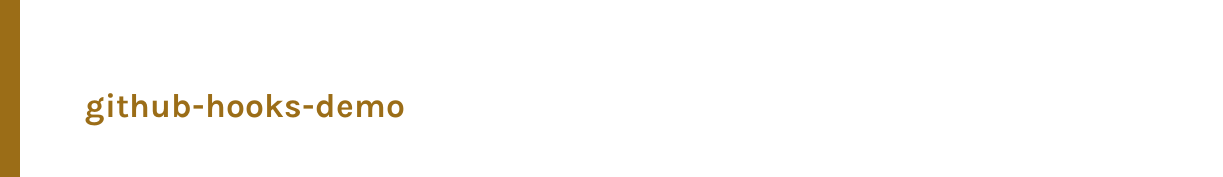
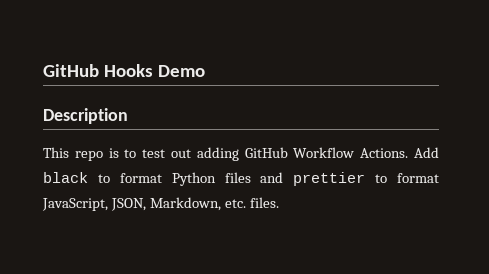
- github-hooks-demo
+ GitHub Hooks Demo
+ Description
+ This repo is to test out adding GitHub Workflow Actions. Add black to format Python files and prettier to format JavaScript, JSON, Markdown, etc. files.

